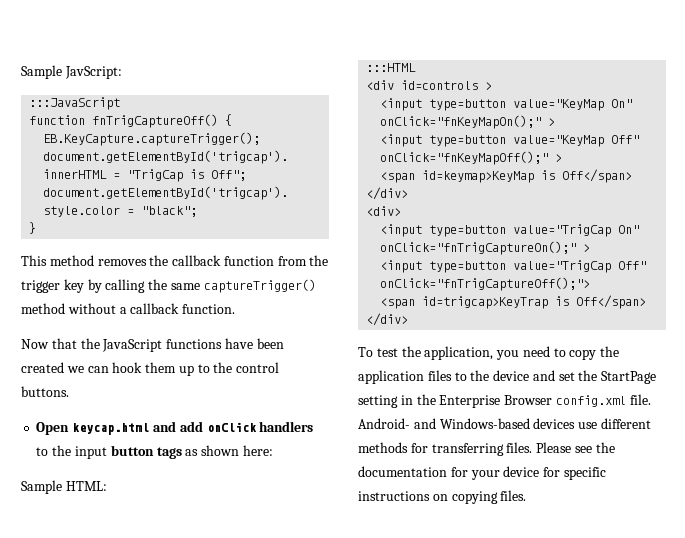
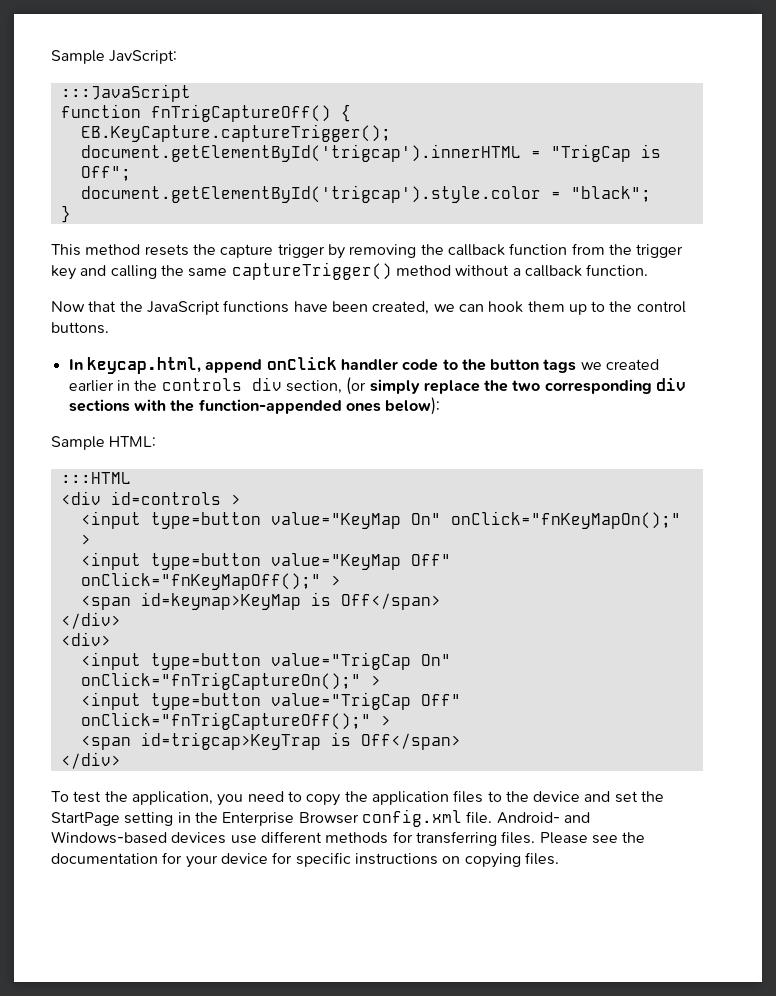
- This method removes the callback function from the trigger key by calling the same captureTrigger() method without a callback function.
+ This method resets the capture trigger by removing the callback function from the trigger key and calling the same captureTrigger() method without a callback function.
- Now that the JavaScript functions have been created we can hook them up to the control buttons.
+ Now that the JavaScript functions have been created, we can hook them up to the control buttons.
- Open keycap.html and add onClick handlers to the input button tags as shown here:
+ In keycap.html, append onClick handler code to the button tags we created earlier in the controls div section, (or simply replace the two corresponding div sections with the function-appended ones below):
- <input type=button value="TrigCap Off" onClick="fnTrigCaptureOff();">
+ <input type=button value="TrigCap Off" onClick="fnTrigCaptureOff();" >

